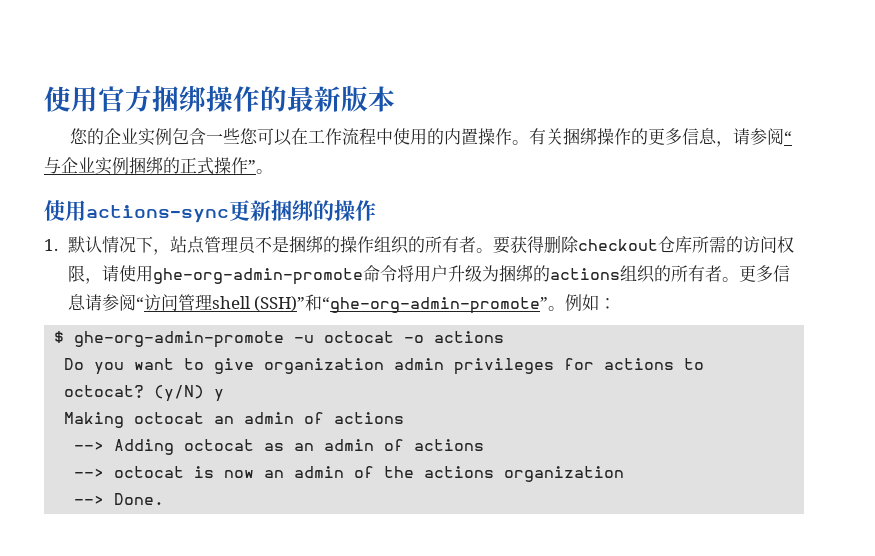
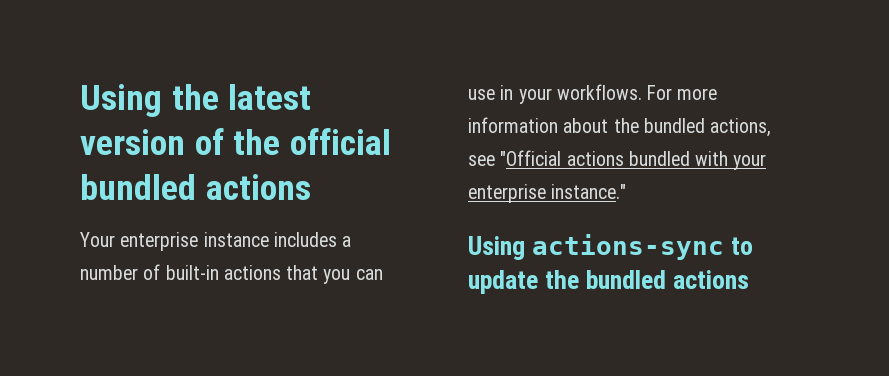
- 使用官方捆绑操作的最新版本
- 您的企业实例包含一些您可以在工作流程中使用的内置操作。有关捆绑操作的更多信息，请参阅“与企业实例捆绑的正式操作”。
- 使用actions-sync更新捆绑的操作
- 1.默认情况下，站点管理员不是捆绑的操作组织的所有者。要获得删除checkout仓库所需的访问权限，请使用ghe-org-admin-promote命令将用户升级为捆绑的actions组织的所有者。更多信息请参阅“访问管理shell (SSH)”和“ghe-org-admin-promote”。例如：
- $ ghe-org-admin-promote -u octocat -o actions
- Do you want to give organization admin privileges for actions to octocat? (y/N) y
- Making octocat an admin of actions
- --> Adding octocat as an admin of actions
- --> octocat is now an admin of the actions organization
- --> Done.
+ Using the latest version of the official bundled actions
+ Your enterprise instance includes a number of built-in actions that you can use in your workflows. For more information about the bundled actions, see "Official actions bundled with your enterprise instance."
+ Using actions-sync to update the bundled actions

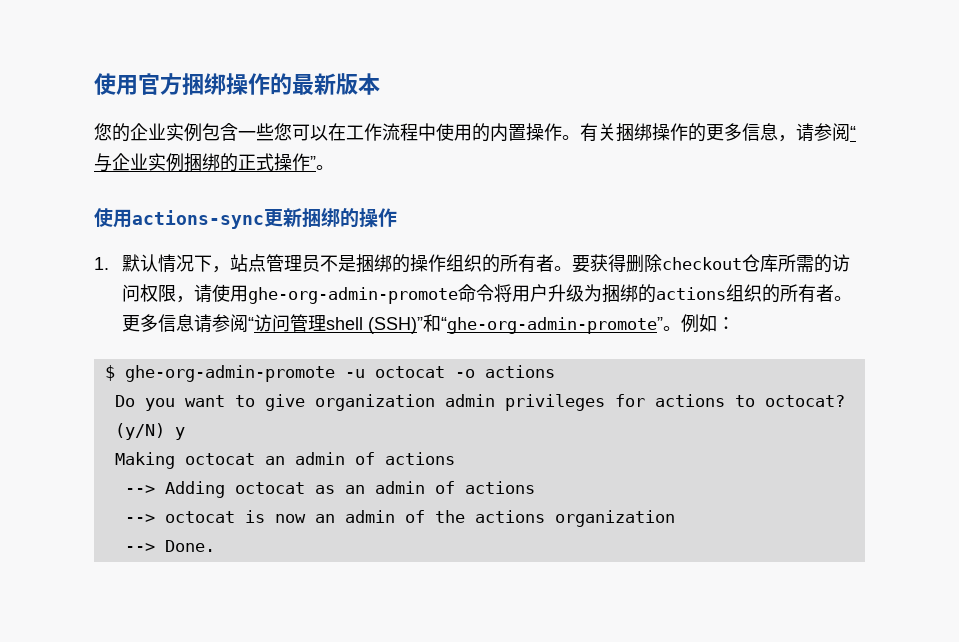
- Using the latest version of the official bundled actions
- Your enterprise instance includes a number of built-in actions that you can use in your workflows. For more information about the bundled actions, see "Official actions bundled with your enterprise instance."
- Using actions-sync to update the bundled actions
+ 使用官方捆绑操作的最新版本
+ 您的企业实例包含一些您可以在工作流程中使用的内置操作。有关捆绑操作的更多信息，请参阅“与企业实例捆绑的正式操作”。
+ 使用actions-sync更新捆绑的操作
+ 1.默认情况下，站点管理员不是捆绑的操作组织的所有者。要获得删除checkout仓库所需的访问权限，请使用ghe-org-admin-promote命令将用户升级为捆绑的actions组织的所有者。更多信息请参阅“访问管理shell (SSH)”和“ghe-org-admin-promote”。例如：
+ $ ghe-org-admin-promote -u octocat -o actions
+ Do you want to give organization admin privileges for actions to octocat? (y/N) y
+ Making octocat an admin of actions
+ --> Adding octocat as an admin of actions
+ --> octocat is now an admin of the actions organization
+ --> Done.

